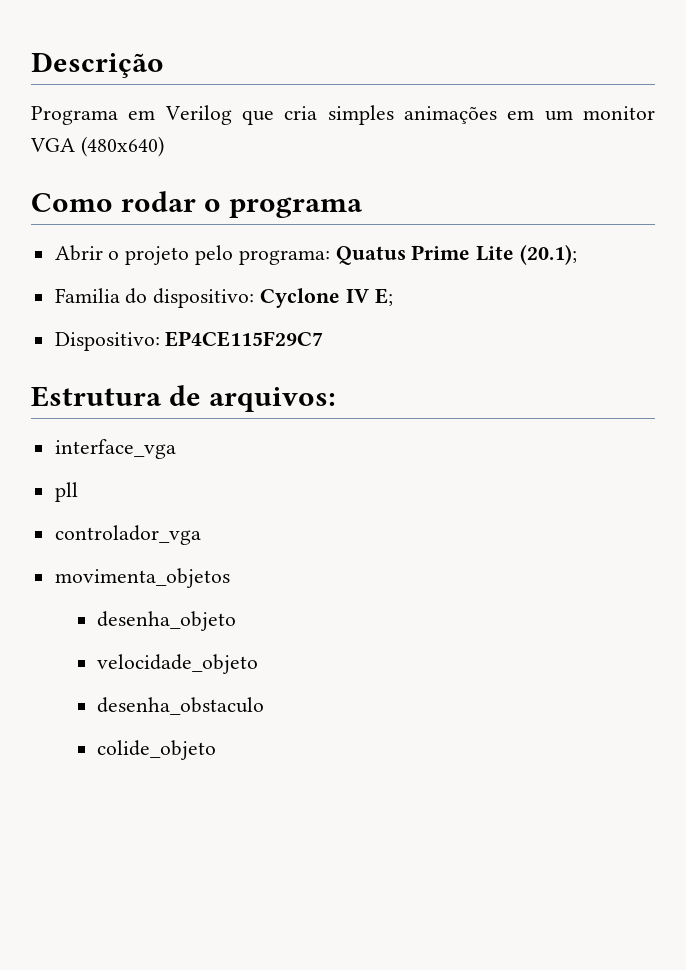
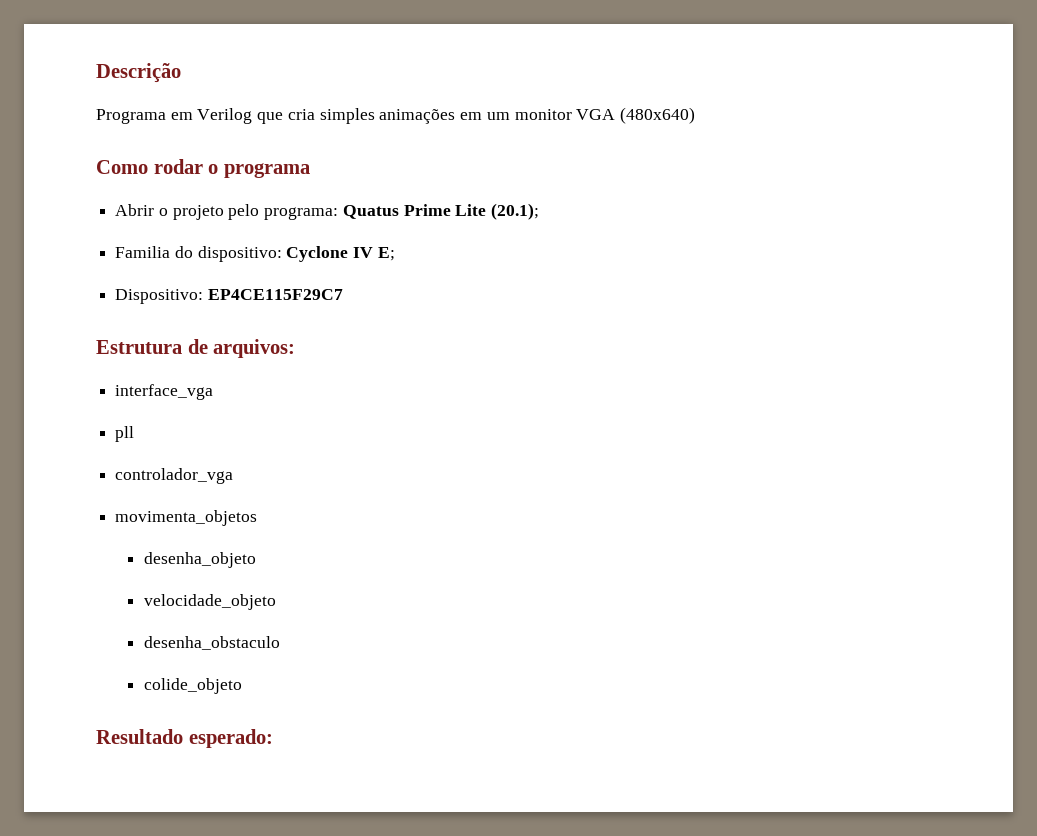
+ Resultado esperado:

